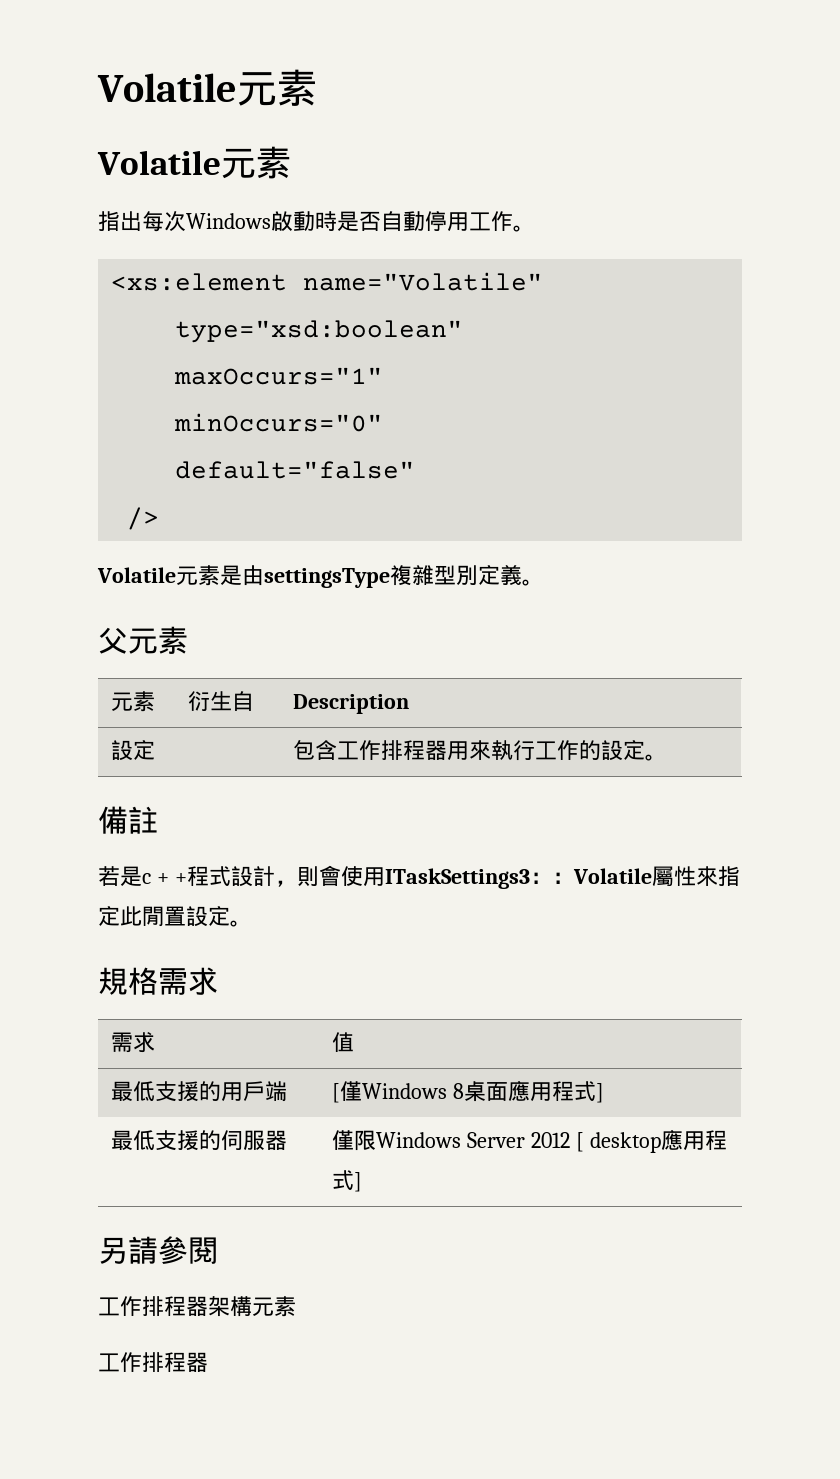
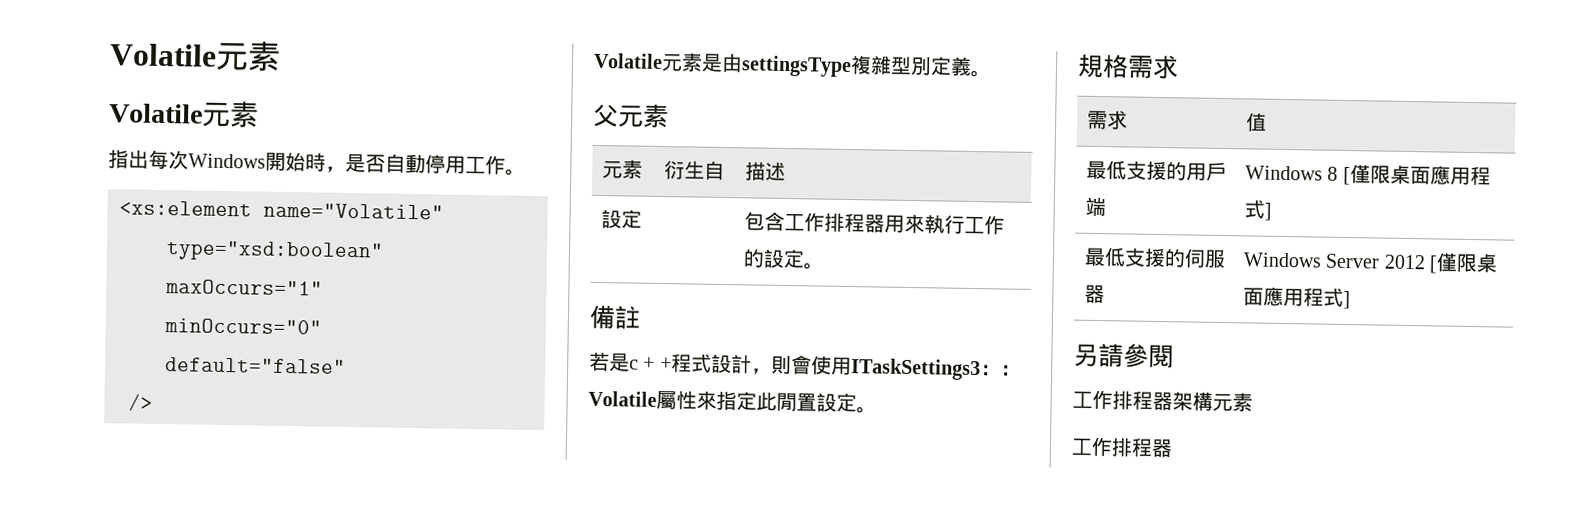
- 指出每次Windows啟動時是否自動停用工作。
+ 指出每次Windows開始時，是否自動停用工作。
- 元素 | 衍生自 | Description
+ 元素 | 衍生自 | 描述
- 最低支援的用戶端 | [僅Windows 8桌面應用程式]
+ 最低支援的用戶端 | Windows 8 [僅限桌面應用程式]
- 最低支援的伺服器 | 僅限Windows Server 2012 [ desktop應用程式]
+ 最低支援的伺服器 | Windows Server 2012 [僅限桌面應用程式]

